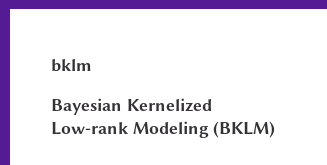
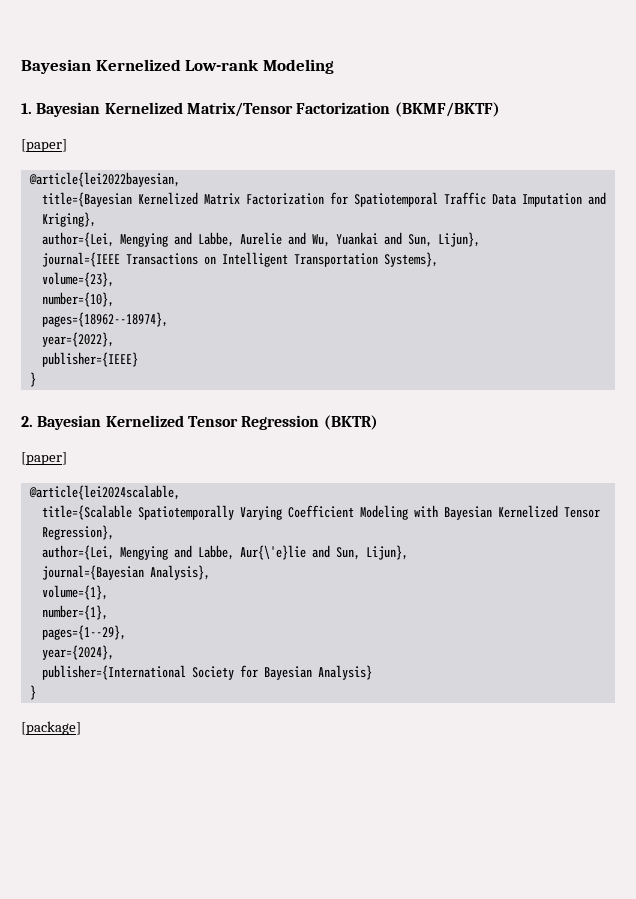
- bklm
- Bayesian Kernelized Low-rank Modeling (BKLM)
+ Bayesian Kernelized Low-rank Modeling
+ 1. Bayesian Kernelized Matrix/Tensor Factorization (BKMF/BKTF)
+ [paper]
+ @article{lei2022bayesian,
+ title={Bayesian Kernelized Matrix Factorization for Spatiotemporal Traffic Data Imputation and Kriging},
+ author={Lei, Mengying and Labbe, Aurelie and Wu, Yuankai and Sun, Lijun},
+ journal={IEEE Transactions on Intelligent Transportation Systems},
+ volume={23},
+ number={10},
+ pages={18962--18974},
+ year={2022},
+ publisher={IEEE}
+ }
+ 2. Bayesian Kernelized Tensor Regression (BKTR)
+ [paper]
+ @article{lei2024scalable,
+ title={Scalable Spatiotemporally Varying Coefficient Modeling with Bayesian Kernelized Tensor Regression},
+ author={Lei, Mengying and Labbe, Aur{\'e}lie and Sun, Lijun},
+ journal={Bayesian Analysis},
+ volume={1},
+ number={1},
+ pages={1--29},
+ year={2024},
+ publisher={International Society for Bayesian Analysis}
+ }
+ [package]

